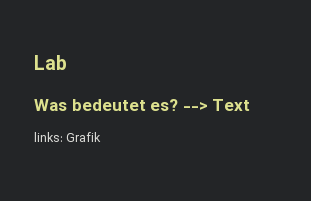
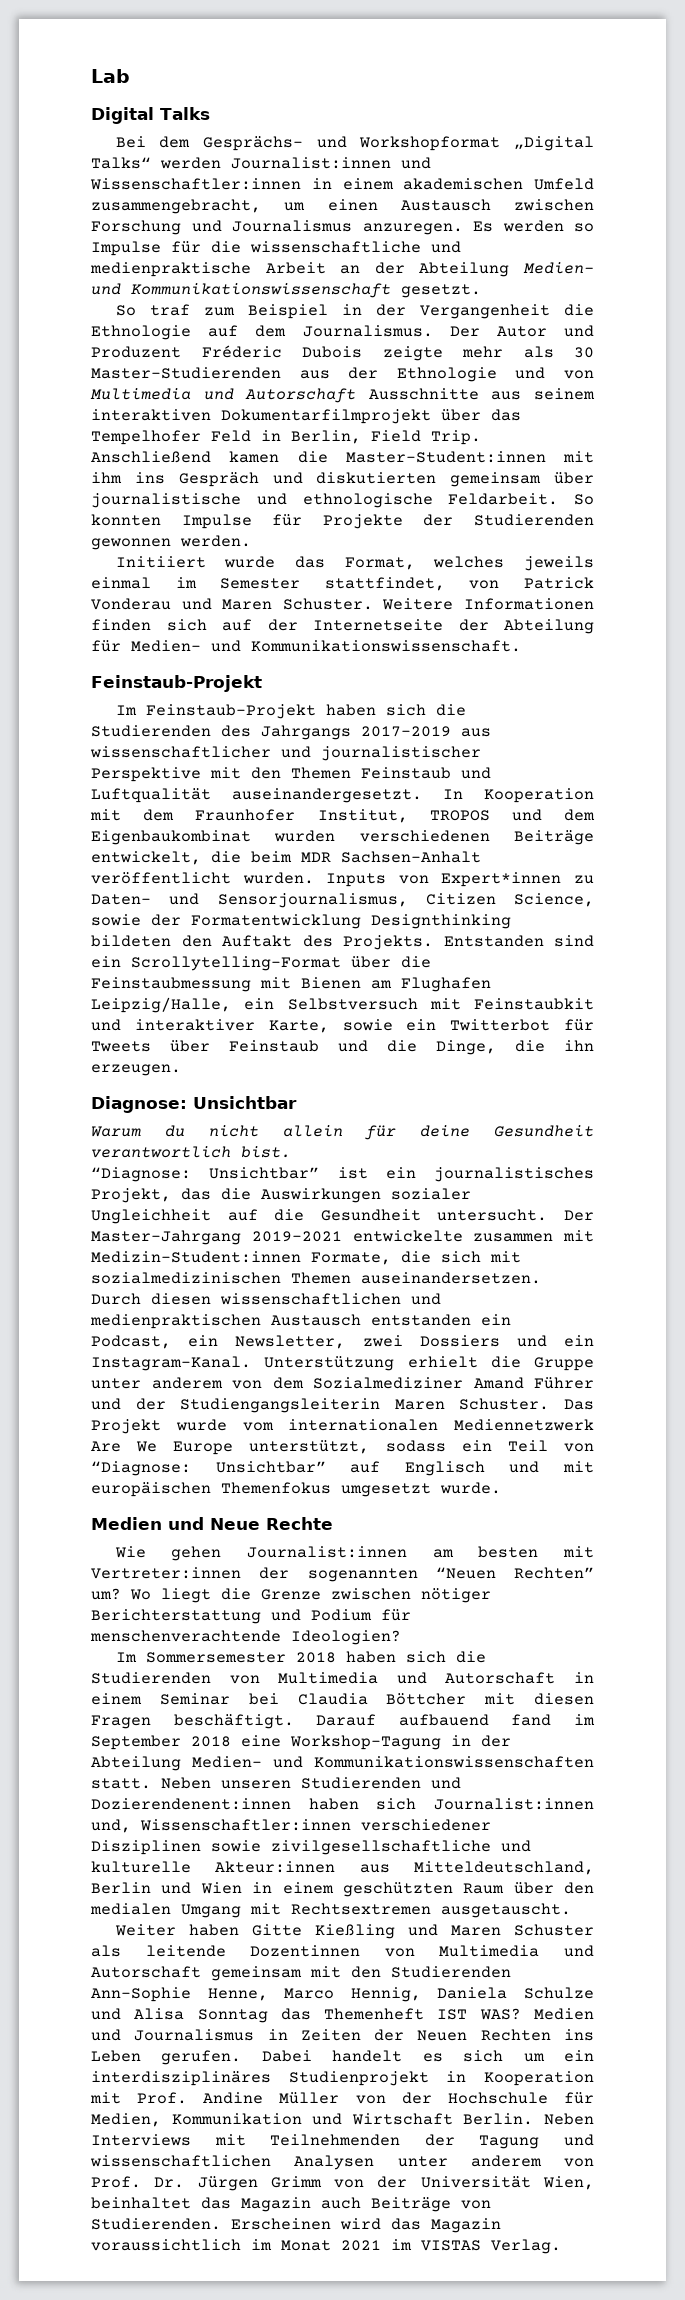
- Was bedeutet es? --> Text
- links: Grafik
+ Digital Talks
+ Bei dem Gesprächs- und Workshopformat „Digital Talks“ werden Journalist:innen und Wissenschaftler:innen in einem akademischen Umfeld zusammengebracht, um einen Austausch zwischen Forschung und Journalismus anzuregen. Es werden so Impulse für die wissenschaftliche und medienpraktische Arbeit an der Abteilung Medien- und Kommunikationswissenschaft gesetzt.
+ So traf zum Beispiel in der Vergangenheit die Ethnologie auf dem Journalismus. Der Autor und Produzent Fréderic Dubois zeigte mehr als 30 Master-Studierenden aus der Ethnologie und von Multimedia und Autorschaft Ausschnitte aus seinem interaktiven Dokumentarfilmprojekt über das Tempelhofer Feld in Berlin, Field Trip. Anschließend kamen die Master-Student:innen mit ihm ins Gespräch und diskutierten gemeinsam über journalistische und ethnologische Feldarbeit. So konnten Impulse für Projekte der Studierenden gewonnen werden.
+ Initiiert wurde das Format, welches jeweils einmal im Semester stattfindet, von Patrick Vonderau und Maren Schuster. Weitere Informationen finden sich auf der Internetseite der Abteilung für Medien- und Kommunikationswissenschaft.
+ Feinstaub-Projekt
+ Im Feinstaub-Projekt haben sich die Studierenden des Jahrgangs 2017-2019 aus wissenschaftlicher und journalistischer Perspektive mit den Themen Feinstaub und Luftqualität auseinandergesetzt. In Kooperation mit dem Fraunhofer Institut, TROPOS und dem Eigenbaukombinat wurden verschiedenen Beiträge entwickelt, die beim MDR Sachsen-Anhalt veröffentlicht wurden. Inputs von Expert*innen zu Daten- und Sensorjournalismus, Citizen Science, sowie der Formatentwicklung Designthinking bildeten den Auftakt des Projekts. Entstanden sind ein Scrollytelling-Format über die Feinstaubmessung mit Bienen am Flughafen Leipzig/Halle, ein Selbstversuch mit Feinstaubkit und interaktiver Karte, sowie ein Twitterbot für Tweets über Feinstaub und die Dinge, die ihn erzeugen.
+ Diagnose: Unsichtbar
+ Warum du nicht allein für deine Gesundheit verantwortlich bist.
+ “Diagnose: Unsichtbar” ist ein journalistisches Projekt, das die Auswirkungen sozialer Ungleichheit auf die Gesundheit untersucht. Der Master-Jahrgang 2019-2021 entwickelte zusammen mit Medizin-Student:innen Formate, die sich mit sozialmedizinischen Themen auseinandersetzen. Durch diesen wissenschaftlichen und medienpraktischen Austausch entstanden ein Podcast, ein Newsletter, zwei Dossiers und ein Instagram-Kanal. Unterstützung erhielt die Gruppe unter anderem von dem Sozialmediziner Amand Führer und der Studiengangsleiterin Maren Schuster. Das Projekt wurde vom internationalen Mediennetzwerk Are We Europe unterstützt, sodass ein Teil von “Diagnose: Unsichtbar” auf Englisch und mit europäischen Themenfokus umgesetzt wurde.
+ Medien und Neue Rechte
+ Wie gehen Journalist:innen am besten mit Vertreter:innen der sogenannten “Neuen Rechten” um? Wo liegt die Grenze zwischen nötiger Berichterstattung und Podium für menschenverachtende Ideologien?
+ Im Sommersemester 2018 haben sich die Studierenden von Multimedia und Autorschaft in einem Seminar bei Claudia Böttcher mit diesen Fragen beschäftigt. Darauf aufbauend fand im September 2018 eine Workshop-Tagung in der Abteilung Medien- und Kommunikationswissenschaften statt. Neben unseren Studierenden und Dozierendenent:innen haben sich Journalist:innen und, Wissenschaftler:innen verschiedener Disziplinen sowie zivilgesellschaftliche und kulturelle Akteur:innen aus Mitteldeutschland, Berlin und Wien in einem geschützten Raum über den medialen Umgang mit Rechtsextremen ausgetauscht.
+ Weiter haben Gitte Kießling und Maren Schuster als leitende Dozentinnen von Multimedia und Autorschaft gemeinsam mit den Studierenden Ann-Sophie Henne, Marco Hennig, Daniela Schulze und Alisa Sonntag das Themenheft IST WAS? Medien und Journalismus in Zeiten der Neuen Rechten ins Leben gerufen. Dabei handelt es sich um ein interdisziplinäres Studienprojekt in Kooperation mit Prof. Andine Müller von der Hochschule für Medien, Kommunikation und Wirtschaft Berlin. Neben Interviews mit Teilnehmenden der Tagung und wissenschaftlichen Analysen unter anderem von Prof. Dr. Jürgen Grimm von der Universität Wien, beinhaltet das Magazin auch Beiträge von Studierenden. Erscheinen wird das Magazin voraussichtlich im Monat 2021 im VISTAS Verlag.

